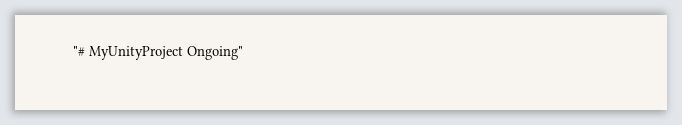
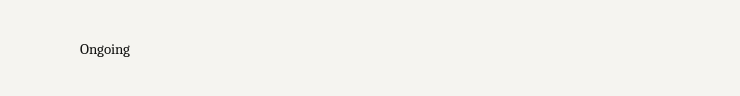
- "# MyUnityProject Ongoing"
+ Ongoing

